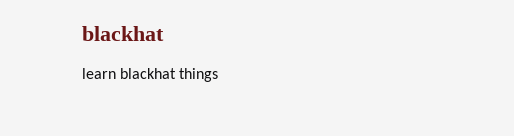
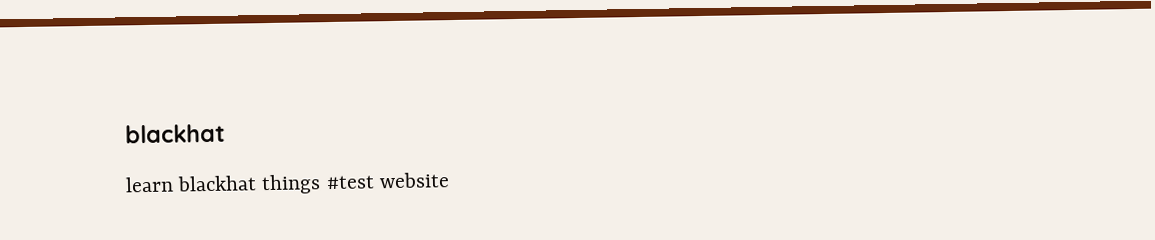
- learn blackhat things
+ learn blackhat things #test website

